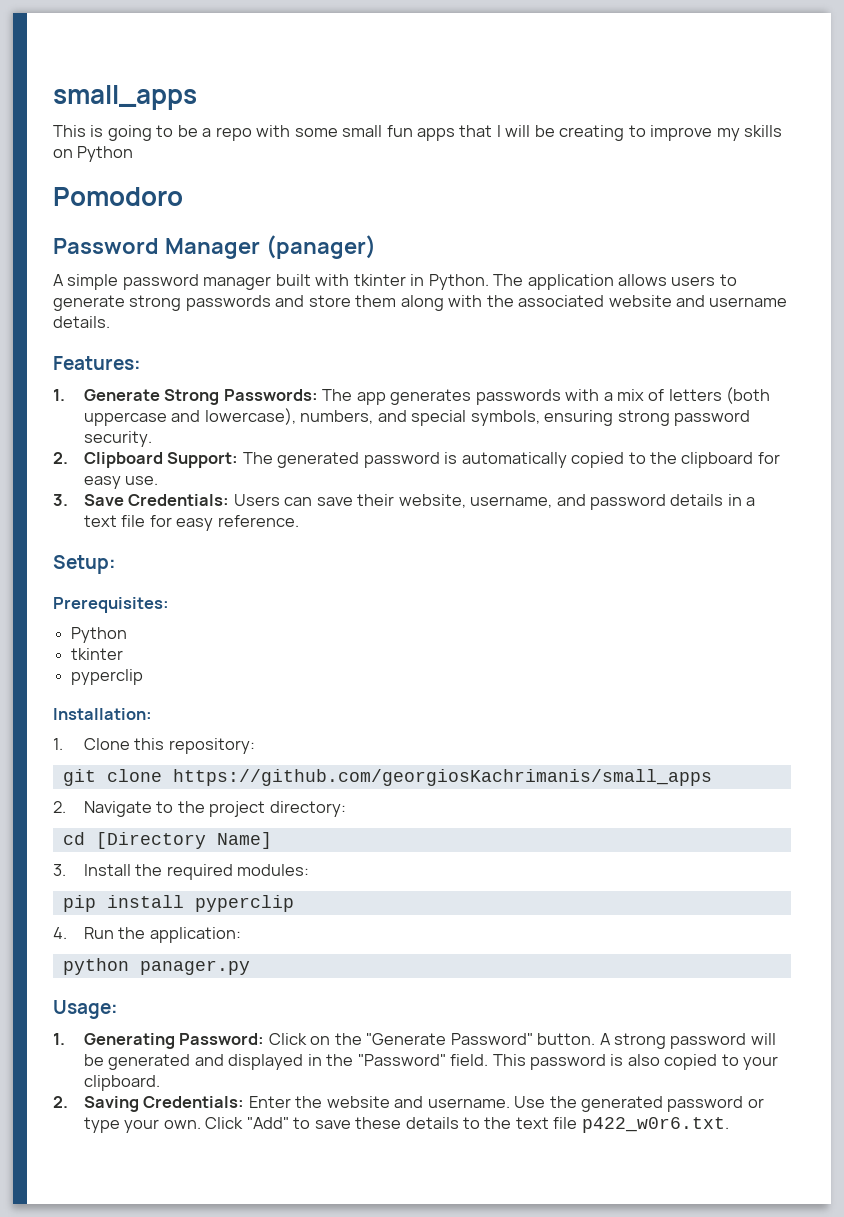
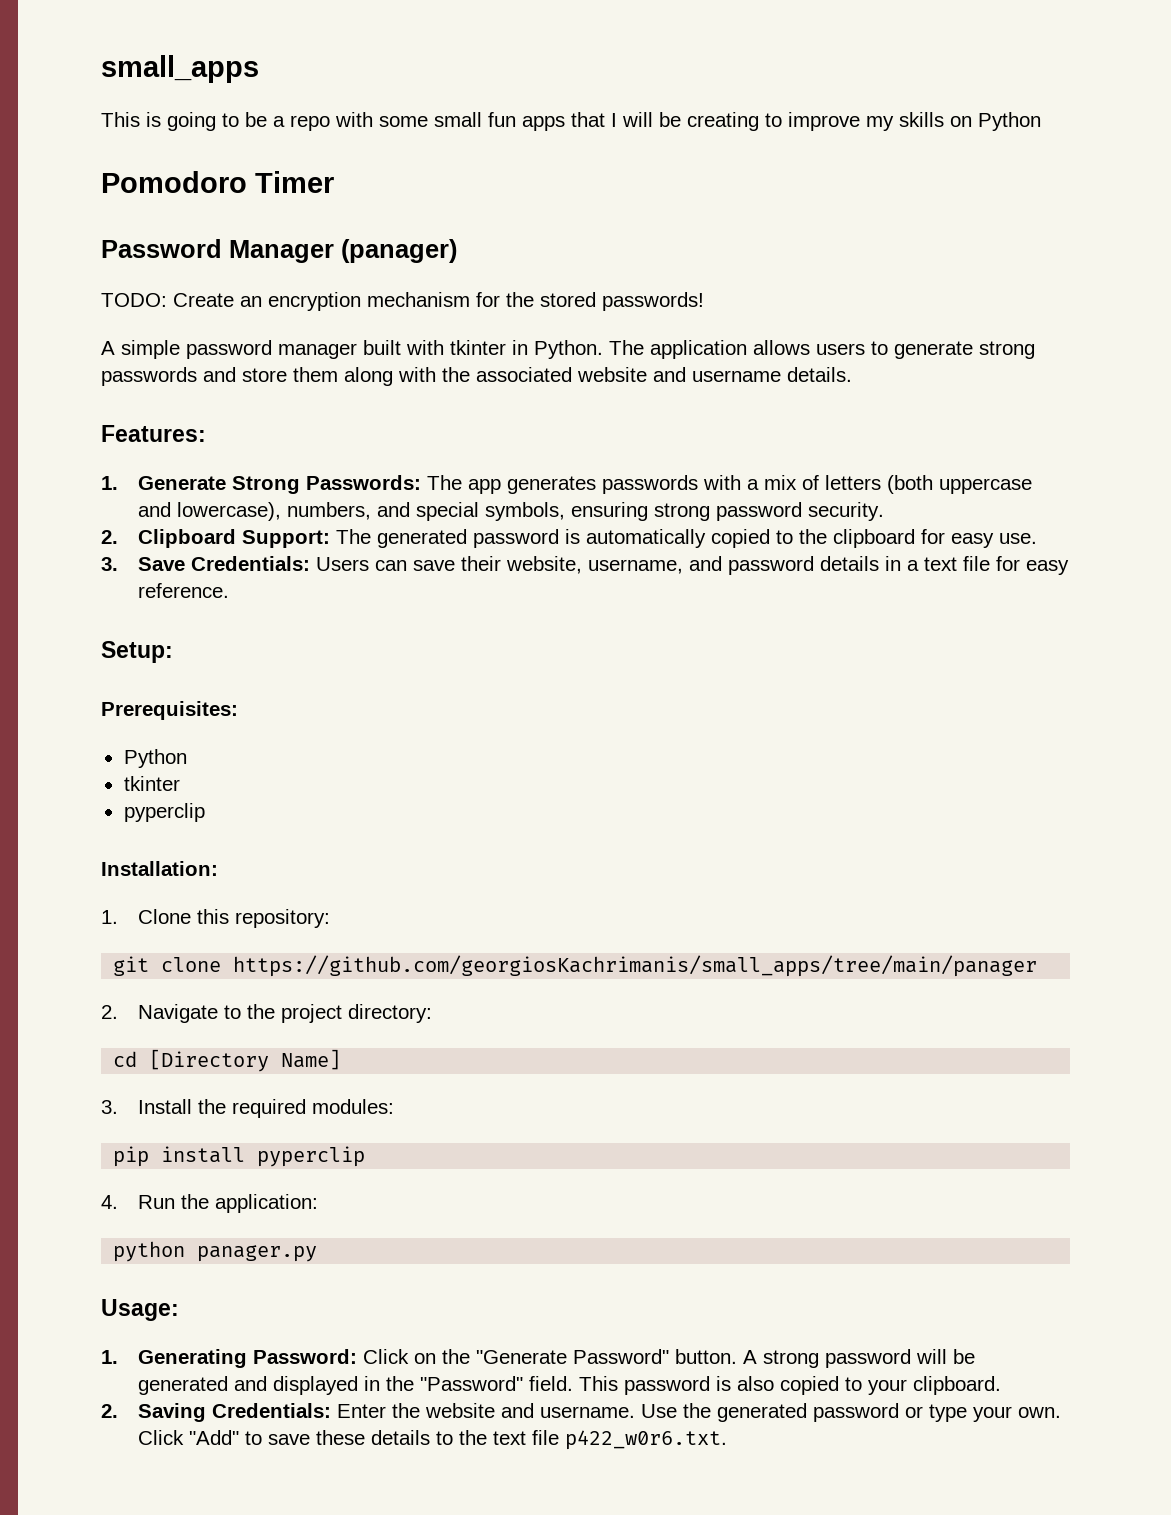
- Pomodoro
+ Pomodoro Timer
+ TODO: Create an encryption mechanism for the stored passwords!
- git clone https://github.com/georgiosKachrimanis/small_apps
+ git clone https://github.com/georgiosKachrimanis/small_apps/tree/main/panager

